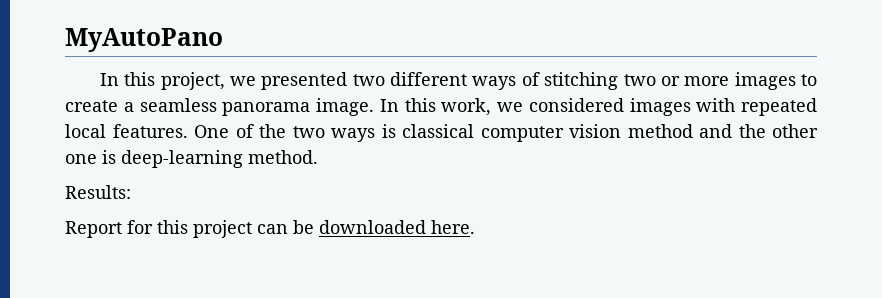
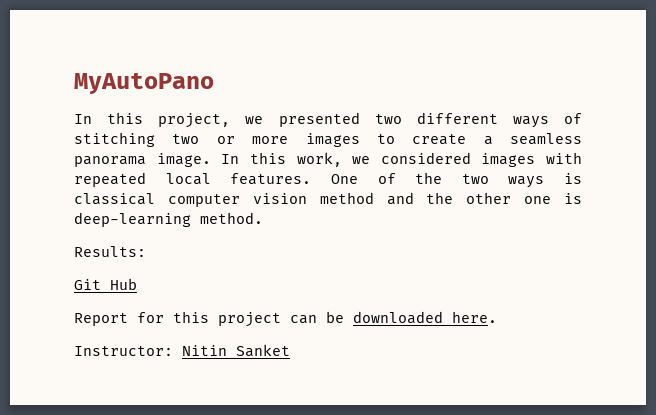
+ Git Hub
+ Instructor: Nitin Sanket

